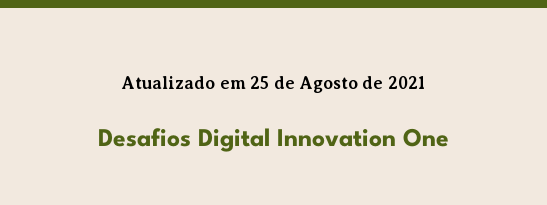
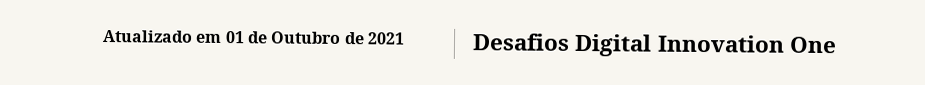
- Atualizado em 25 de Agosto de 2021
+ Atualizado em 01 de Outubro de 2021

